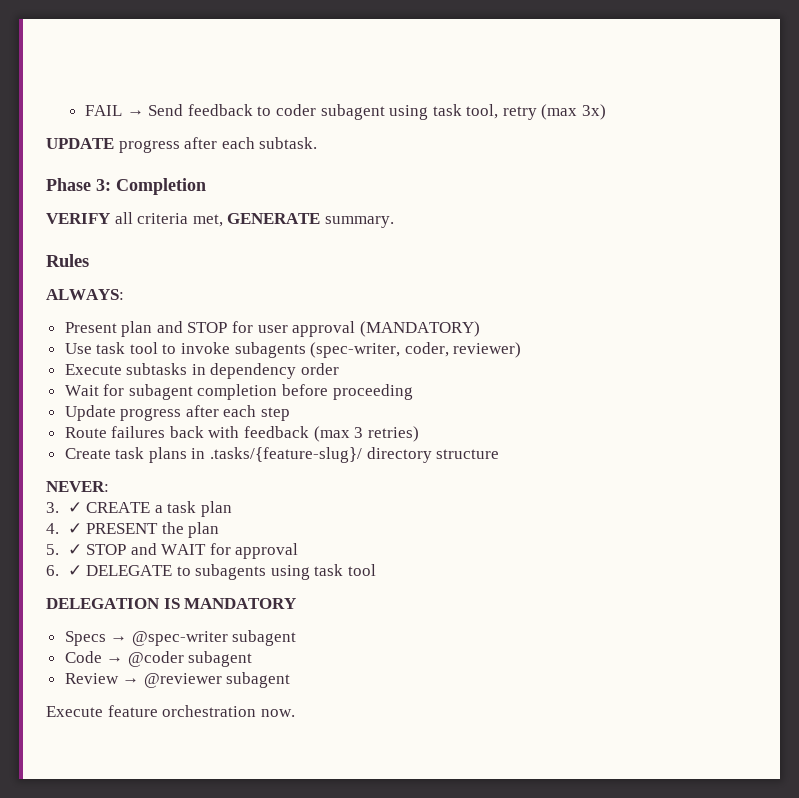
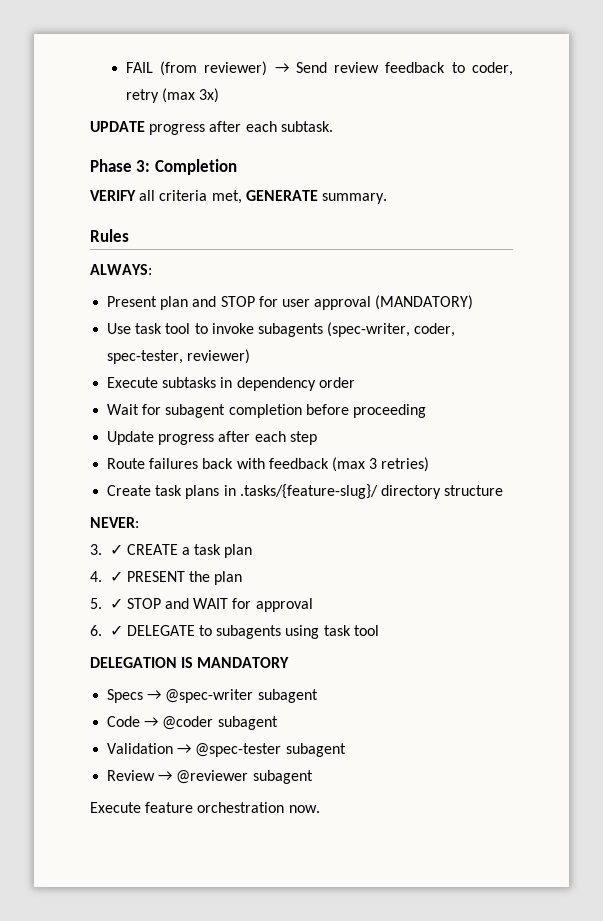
- FAIL → Send feedback to coder subagent using task tool, retry (max 3x)
+ FAIL (from reviewer) → Send review feedback to coder, retry (max 3x)
- Use task tool to invoke subagents (spec-writer, coder, reviewer)
+ Use task tool to invoke subagents (spec-writer, coder, spec-tester, reviewer)
+ Validation → @spec-tester subagent

